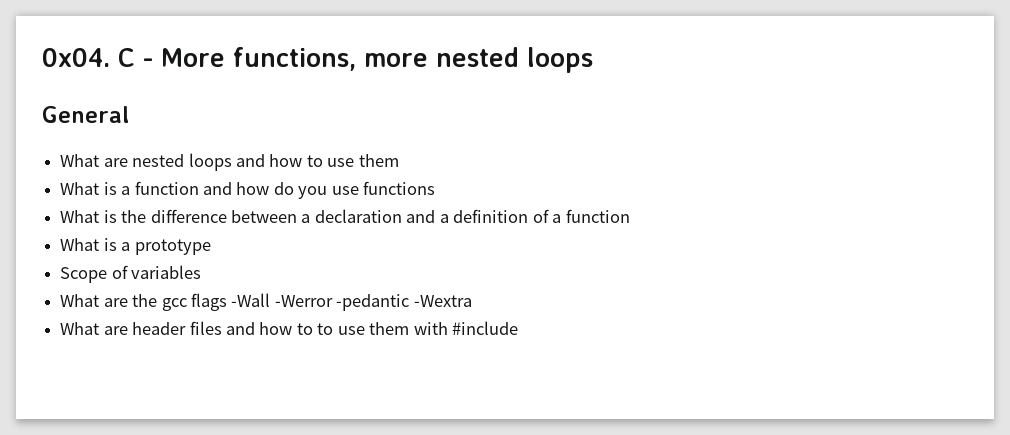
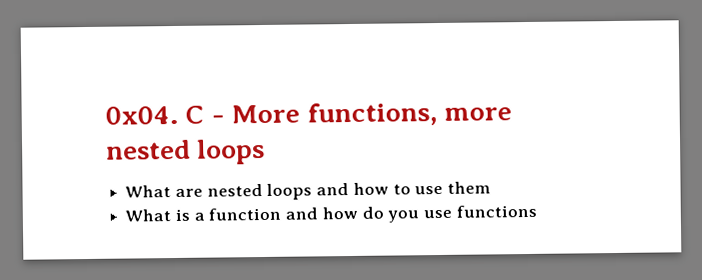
- General
- What is the difference between a declaration and a definition of a function
- What is a prototype
- Scope of variables
- What are the gcc flags -Wall -Werror -pedantic -Wextra
- What are header files and how to to use them with #include

